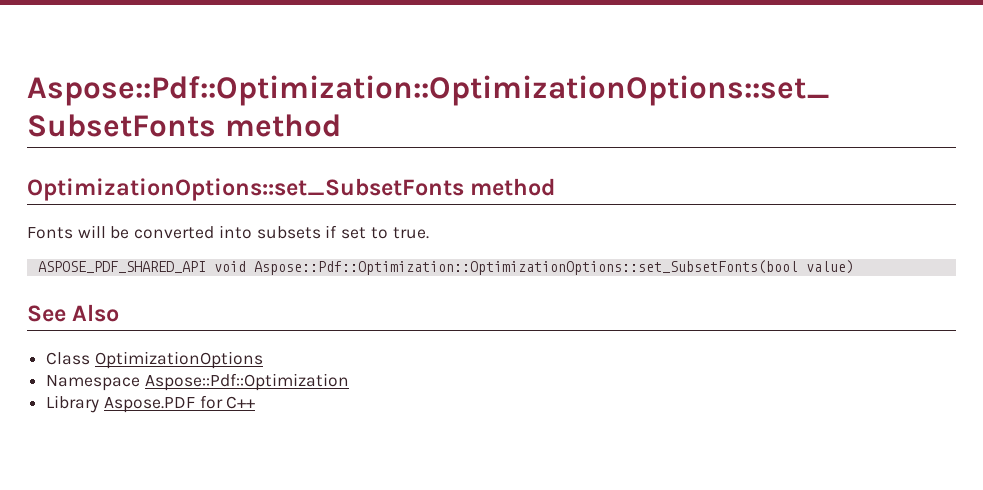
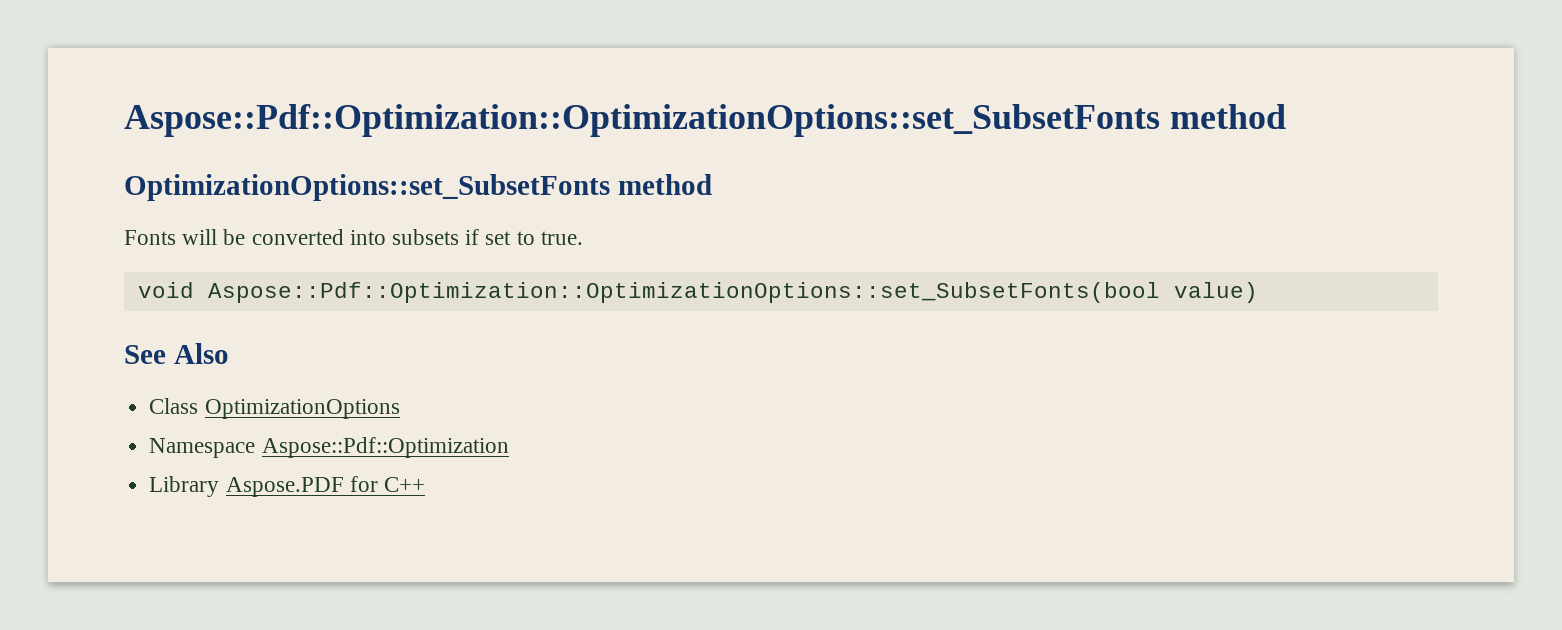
- ASPOSE_PDF_SHARED_API void Aspose::Pdf::Optimization::OptimizationOptions::set_SubsetFonts(bool value)
+ void Aspose::Pdf::Optimization::OptimizationOptions::set_SubsetFonts(bool value)

